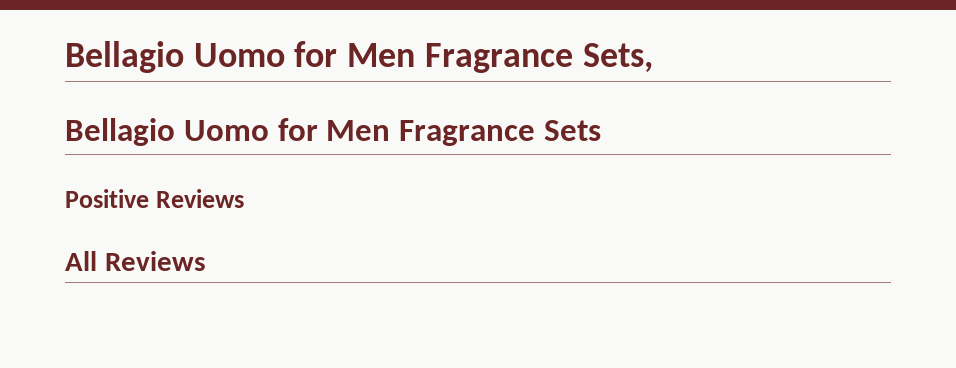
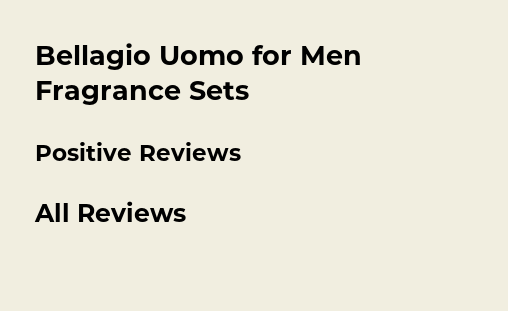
- Bellagio Uomo for Men Fragrance Sets,

